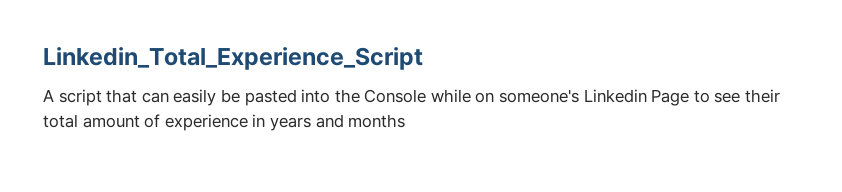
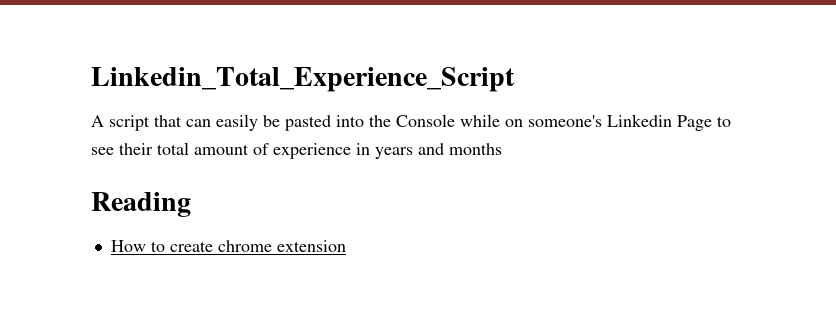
+ Reading
+ How to create chrome extension

